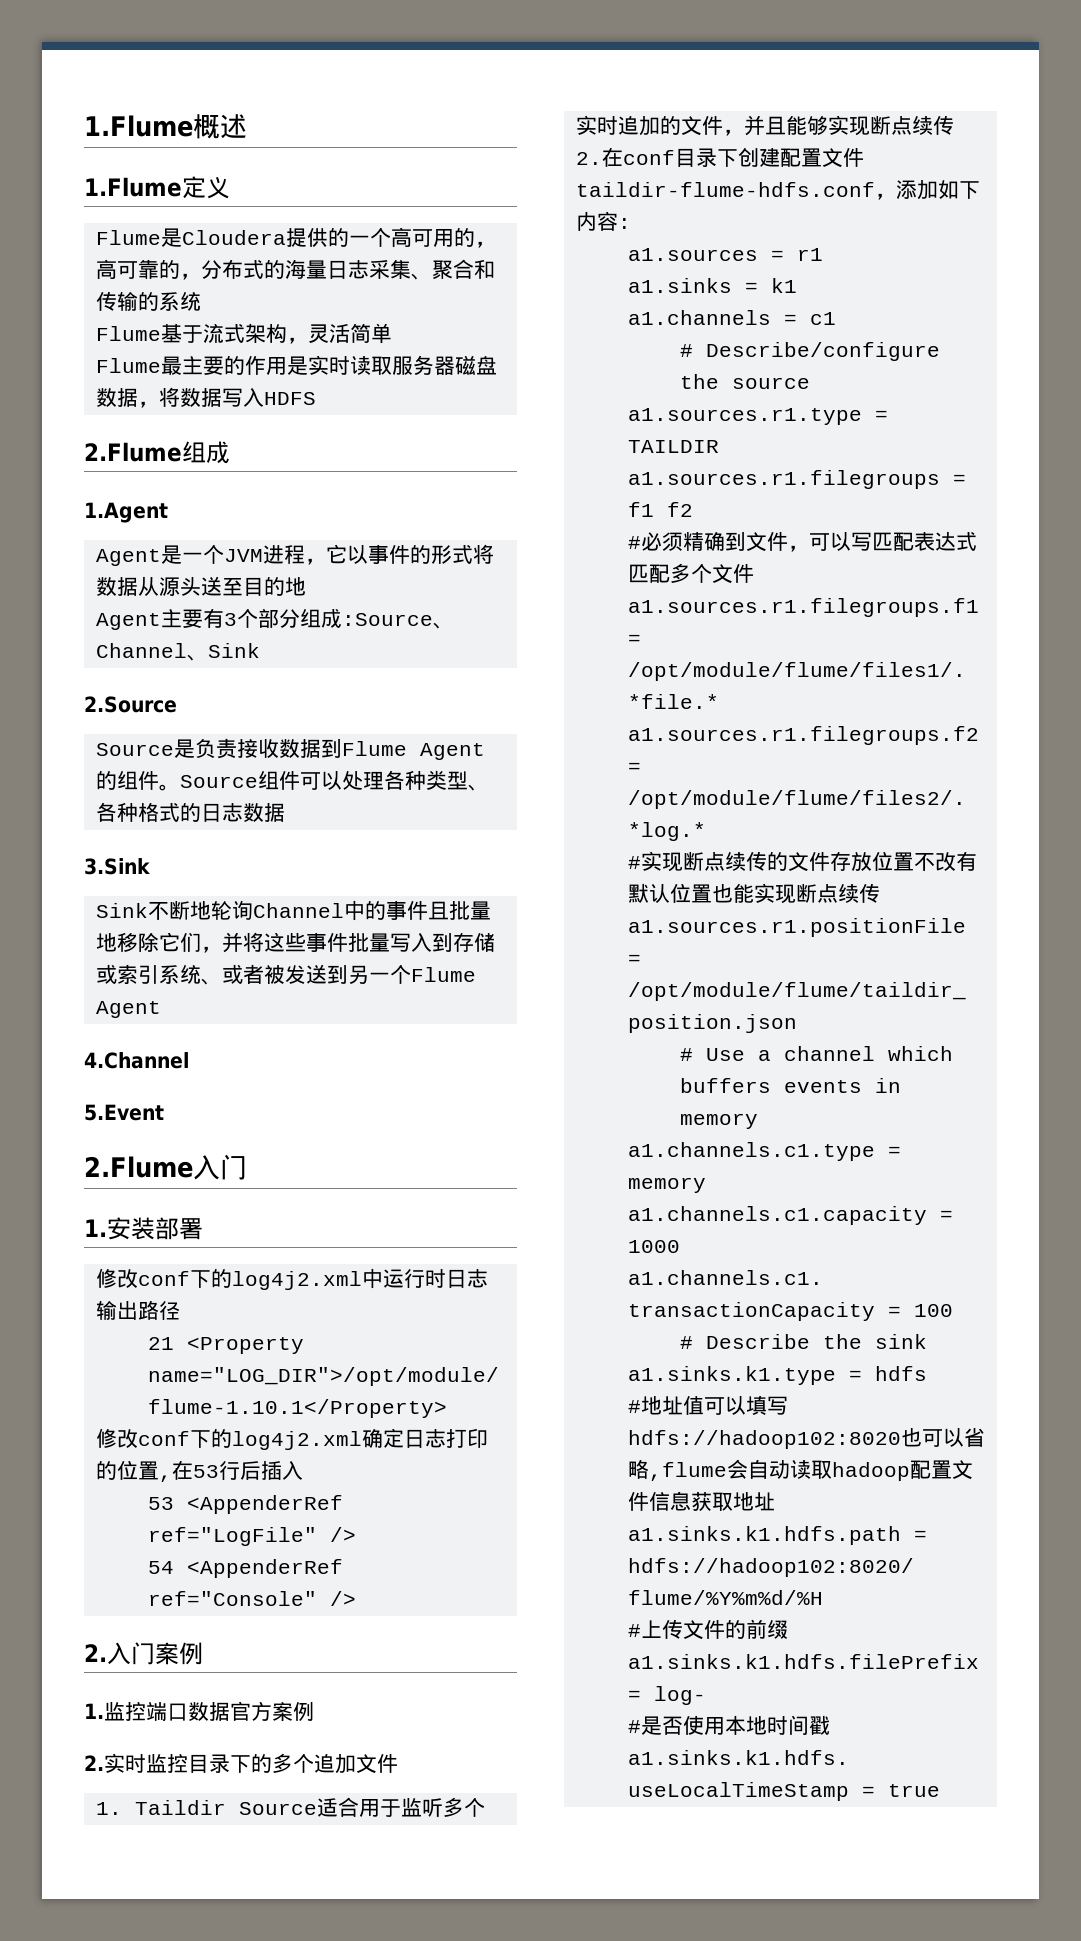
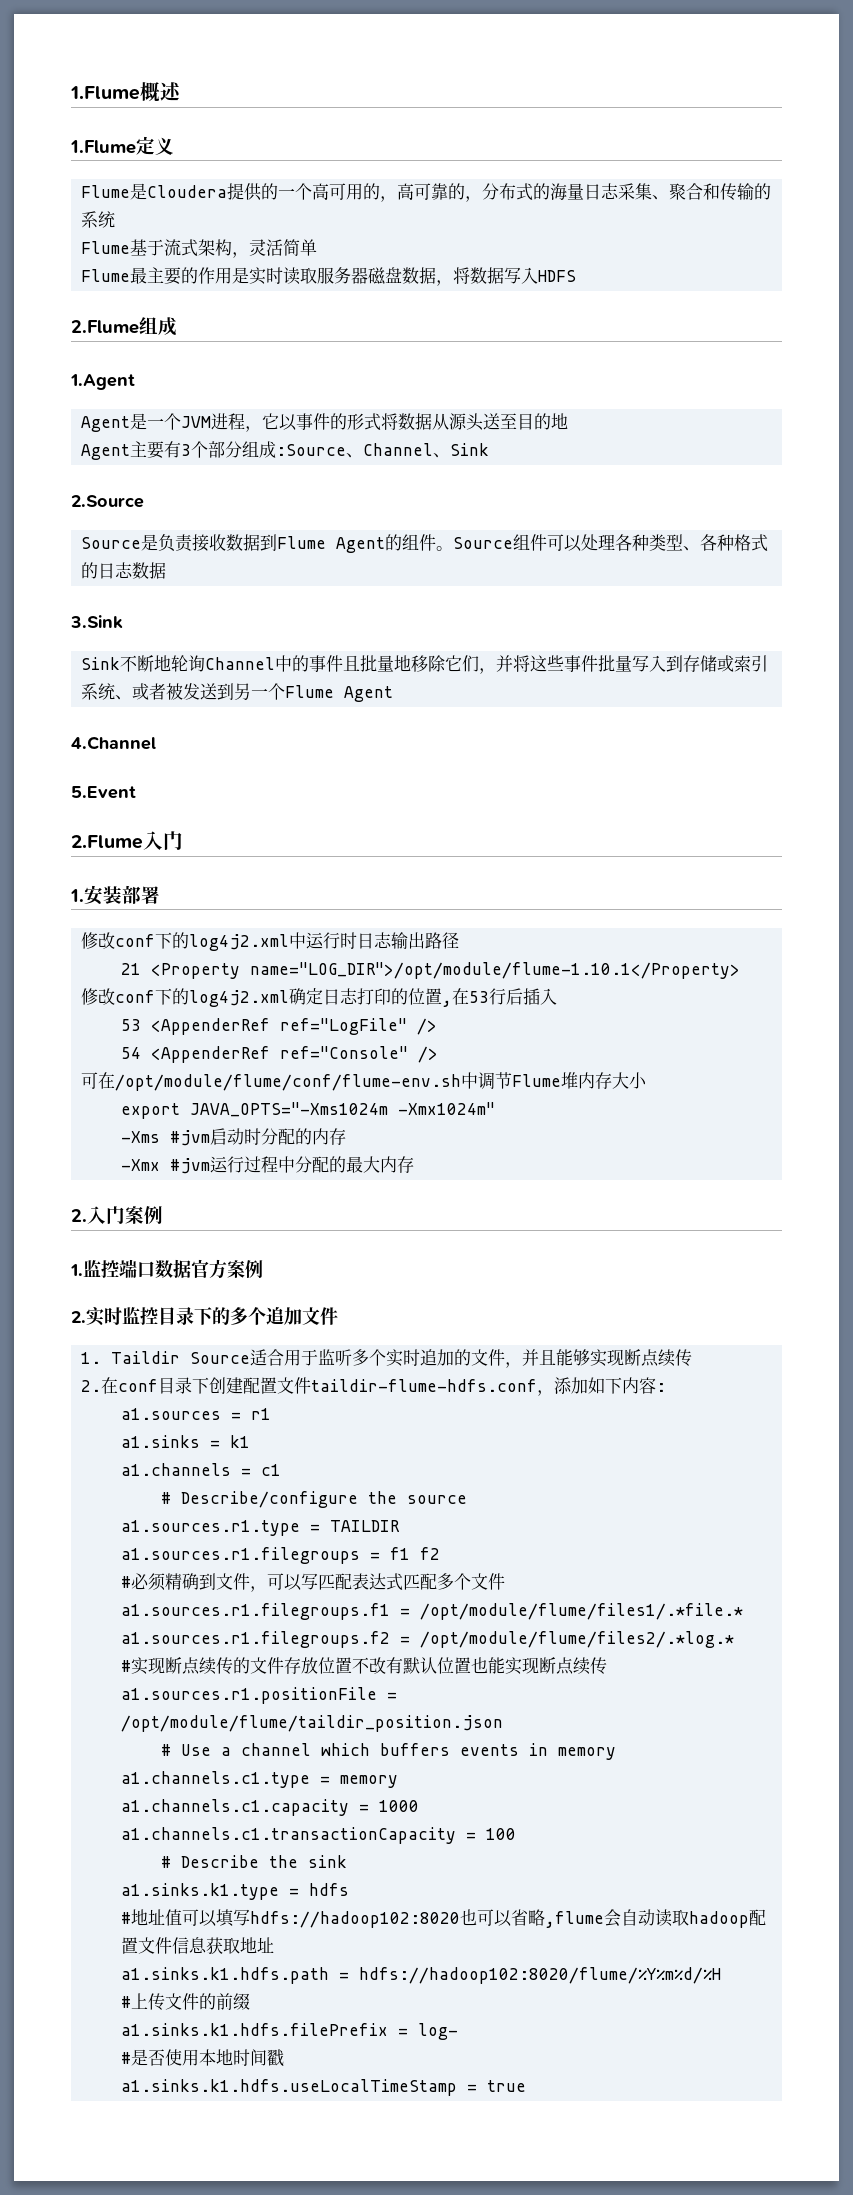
+ 可在/opt/module/flume/conf/flume-env.sh中调节Flume堆内存大小
+ export JAVA_OPTS="-Xms1024m -Xmx1024m"
+ -Xms #jvm启动时分配的内存
+ -Xmx #jvm运行过程中分配的最大内存

